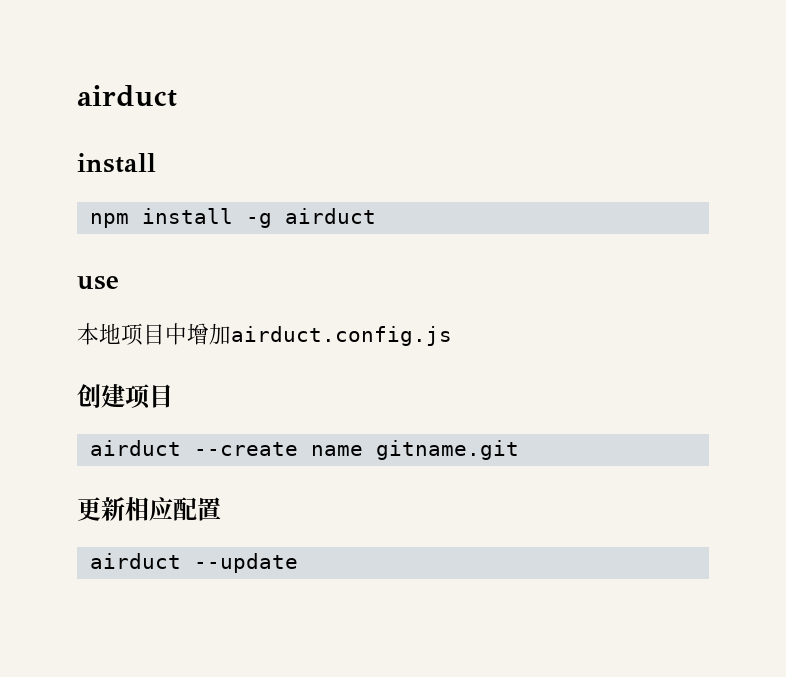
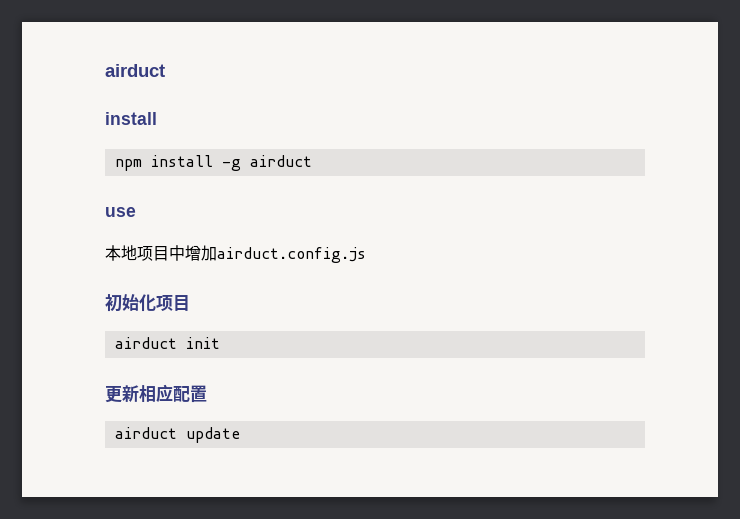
- 创建项目
+ 初始化项目
- airduct --create name gitname.git
+ airduct init
- airduct --update
+ airduct update

